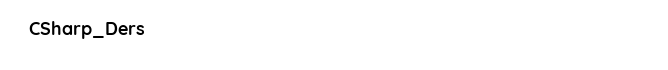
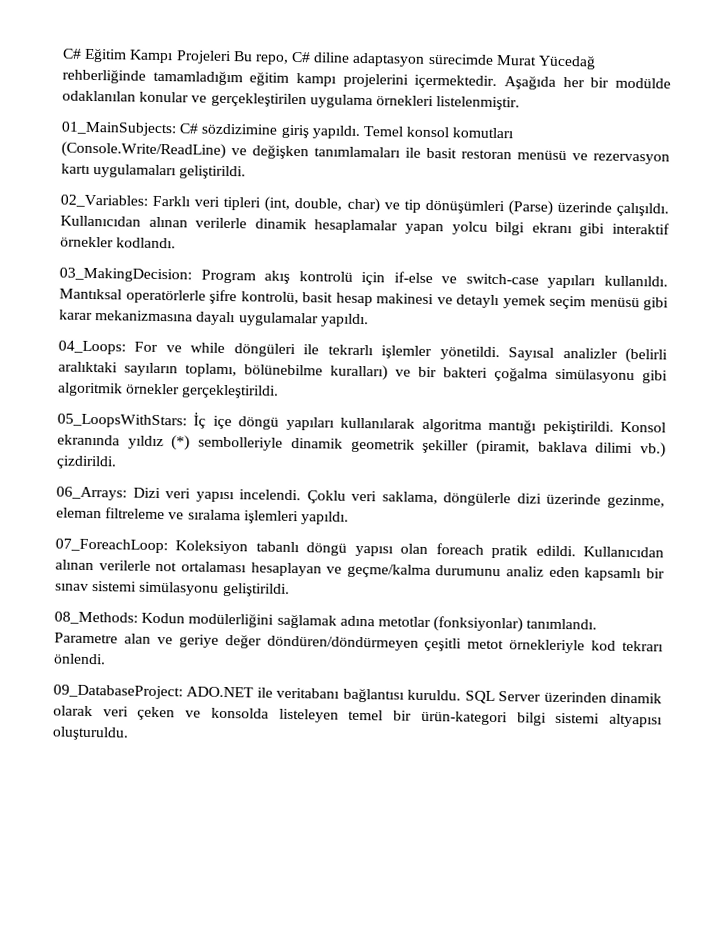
- CSharp_Ders
+ C# Eğitim Kampı Projeleri Bu repo, C# diline adaptasyon sürecimde Murat Yücedağ rehberliğinde tamamladığım eğitim kampı projelerini içermektedir. Aşağıda her bir modülde odaklanılan konular ve gerçekleştirilen uygulama örnekleri listelenmiştir.
+ 01_MainSubjects: C# sözdizimine giriş yapıldı. Temel konsol komutları (Console.Write/ReadLine) ve değişken tanımlamaları ile basit restoran menüsü ve rezervasyon kartı uygulamaları geliştirildi.
+ 02_Variables: Farklı veri tipleri (int, double, char) ve tip dönüşümleri (Parse) üzerinde çalışıldı. Kullanıcıdan alınan verilerle dinamik hesaplamalar yapan yolcu bilgi ekranı gibi interaktif örnekler kodlandı.
+ 03_MakingDecision: Program akış kontrolü için if-else ve switch-case yapıları kullanıldı. Mantıksal operatörlerle şifre kontrolü, basit hesap makinesi ve detaylı yemek seçim menüsü gibi karar mekanizmasına dayalı uygulamalar yapıldı.
+ 04_Loops: For ve while döngüleri ile tekrarlı işlemler yönetildi. Sayısal analizler (belirli aralıktaki sayıların toplamı, bölünebilme kuralları) ve bir bakteri çoğalma simülasyonu gibi algoritmik örnekler gerçekleştirildi.
+ 05_LoopsWithStars: İç içe döngü yapıları kullanılarak algoritma mantığı pekiştirildi. Konsol ekranında yıldız (*) sembolleriyle dinamik geometrik şekiller (piramit, baklava dilimi vb.) çizdirildi.
+ 06_Arrays: Dizi veri yapısı incelendi. Çoklu veri saklama, döngülerle dizi üzerinde gezinme, eleman filtreleme ve sıralama işlemleri yapıldı.
+ 07_ForeachLoop: Koleksiyon tabanlı döngü yapısı olan foreach pratik edildi. Kullanıcıdan alınan verilerle not ortalaması hesaplayan ve geçme/kalma durumunu analiz eden kapsamlı bir sınav sistemi simülasyonu geliştirildi.
+ 08_Methods: Kodun modülerliğini sağlamak adına metotlar (fonksiyonlar) tanımlandı. Parametre alan ve geriye değer döndüren/döndürmeyen çeşitli metot örnekleriyle kod tekrarı önlendi.
+ 09_DatabaseProject: ADO.NET ile veritabanı bağlantısı kuruldu. SQL Server üzerinden dinamik olarak veri çeken ve konsolda listeleyen temel bir ürün-kategori bilgi sistemi altyapısı oluşturuldu.

